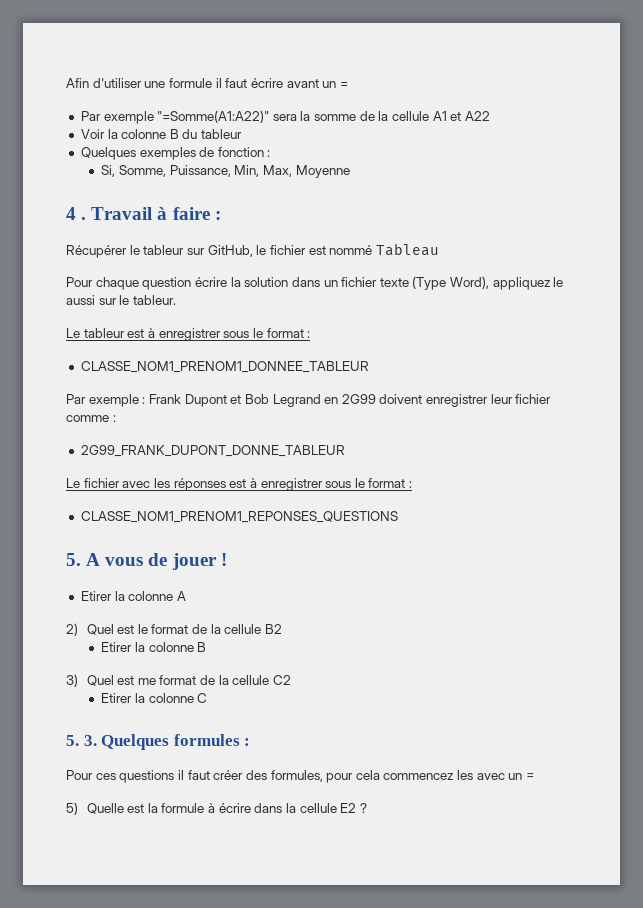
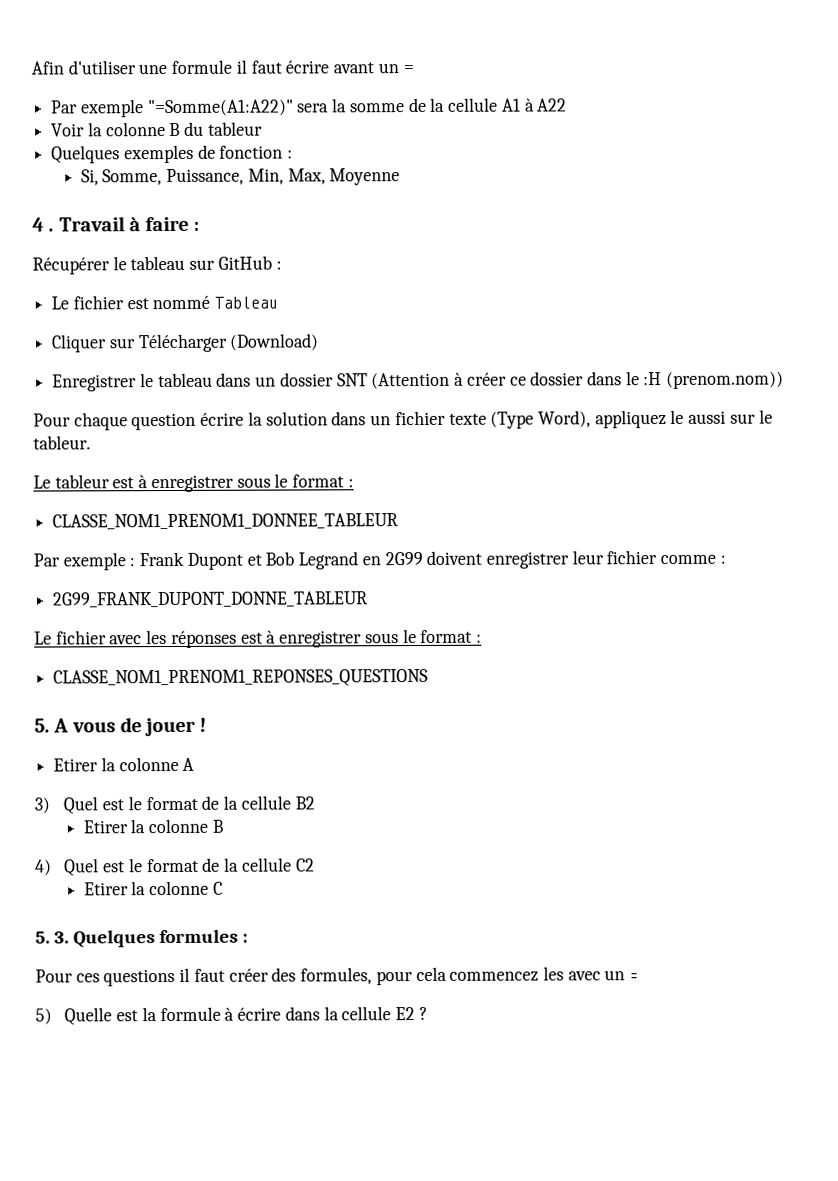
- Par exemple "=Somme(A1:A22)" sera la somme de la cellule A1 et A22
+ Par exemple "=Somme(A1:A22)" sera la somme de la cellule A1 à A22
- Récupérer le tableur sur GitHub, le fichier est nommé Tableau
+ Récupérer le tableau sur GitHub :
+ Le fichier est nommé Tableau
+ Cliquer sur Télécharger (Download)
+ Enregistrer le tableau dans un dossier SNT (Attention à créer ce dossier dans le :H (prenom.nom))
- 2) Quel est le format de la cellule B2
+ 3) Quel est le format de la cellule B2
- 3) Quel est me format de la cellule C2
+ 4) Quel est le format de la cellule C2

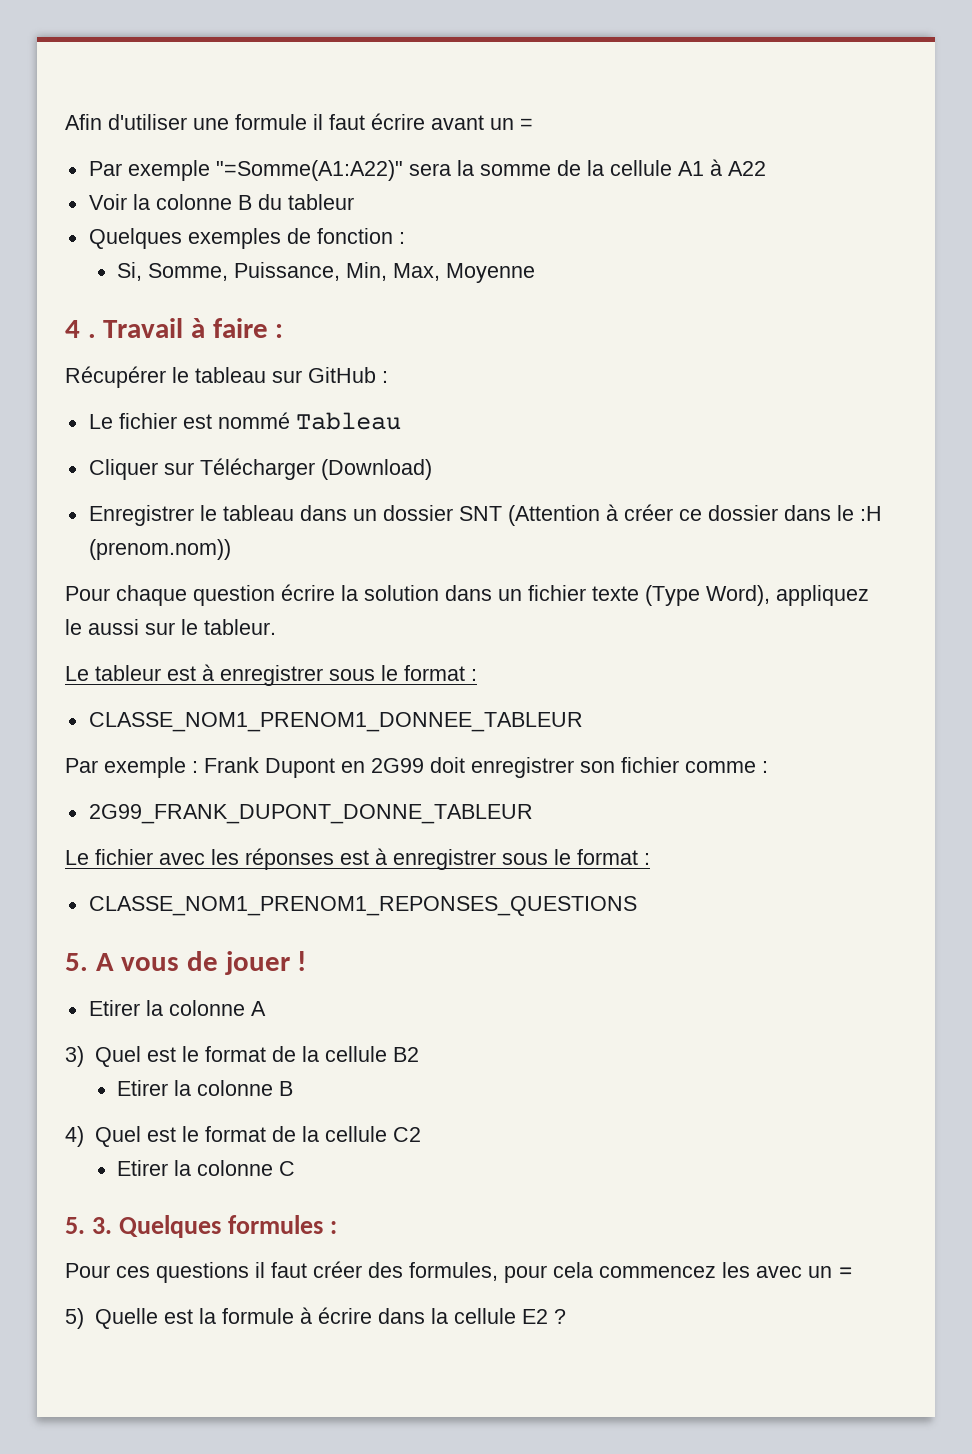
- Par exemple : Frank Dupont et Bob Legrand en 2G99 doivent enregistrer leur fichier comme :
+ Par exemple : Frank Dupont en 2G99 doit enregistrer son fichier comme :

